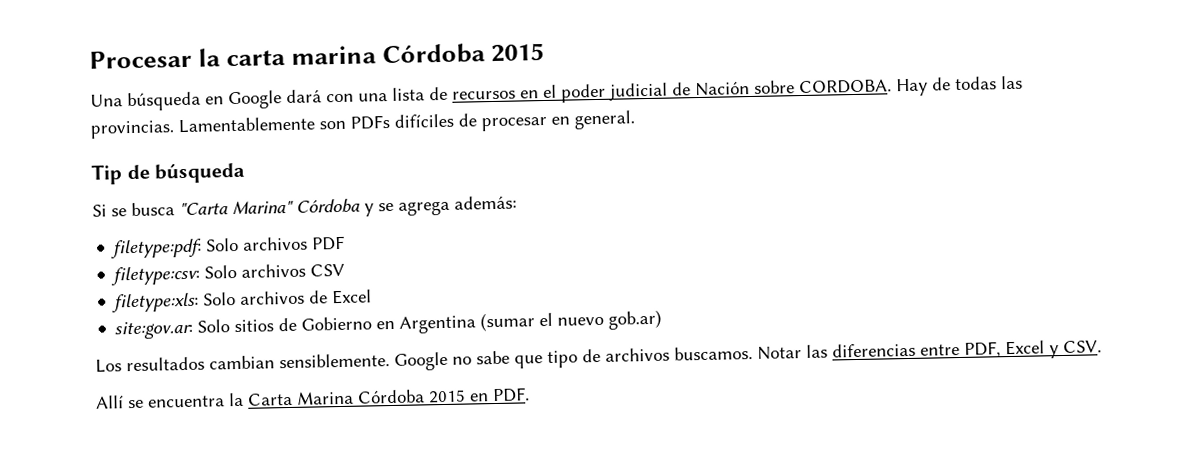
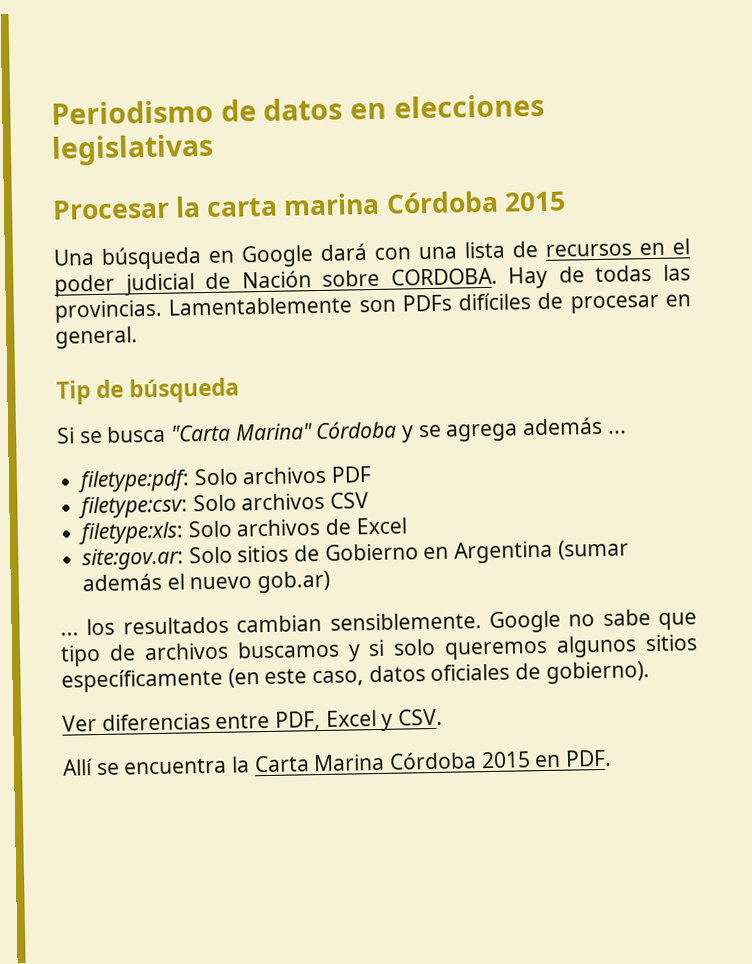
+ Periodismo de datos en elecciones legislativas
- Si se busca "Carta Marina" Córdoba y se agrega además:
+ Si se busca "Carta Marina" Córdoba y se agrega además ...
- site:gov.ar: Solo sitios de Gobierno en Argentina (sumar el nuevo gob.ar)
+ site:gov.ar: Solo sitios de Gobierno en Argentina (sumar además el nuevo gob.ar)
- Los resultados cambian sensiblemente.
+ ... los resultados cambian sensiblemente.
- Google no sabe que tipo de archivos buscamos. Notar las diferencias entre PDF, Excel y CSV.
+ Google no sabe que tipo de archivos buscamos y si solo queremos algunos sitios específicamente (en este caso, datos oficiales de gobierno).
+ Ver diferencias entre PDF, Excel y CSV.

